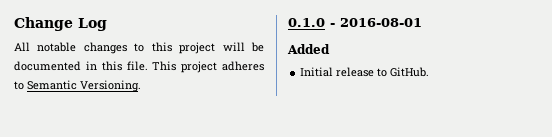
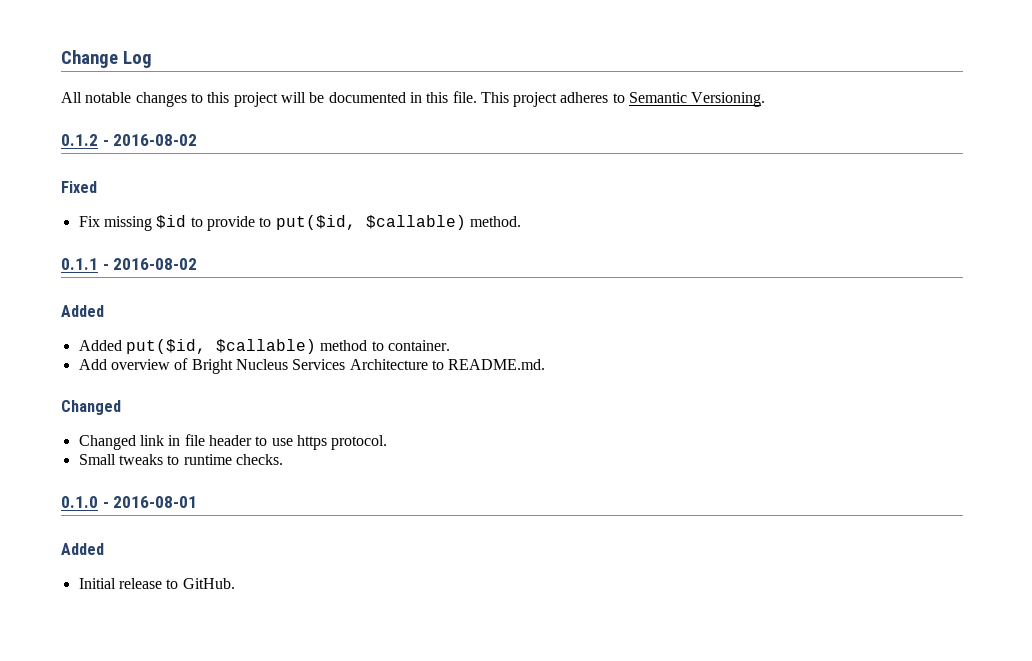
+ 0.1.2 - 2016-08-02
+ Fixed
+ Fix missing $id to provide to put($id, $callable) method.
+ 0.1.1 - 2016-08-02
+ Added
+ Added put($id, $callable) method to container.
+ Add overview of Bright Nucleus Services Architecture to README.md.
+ Changed
+ Changed link in file header to use https protocol.
+ Small tweaks to runtime checks.

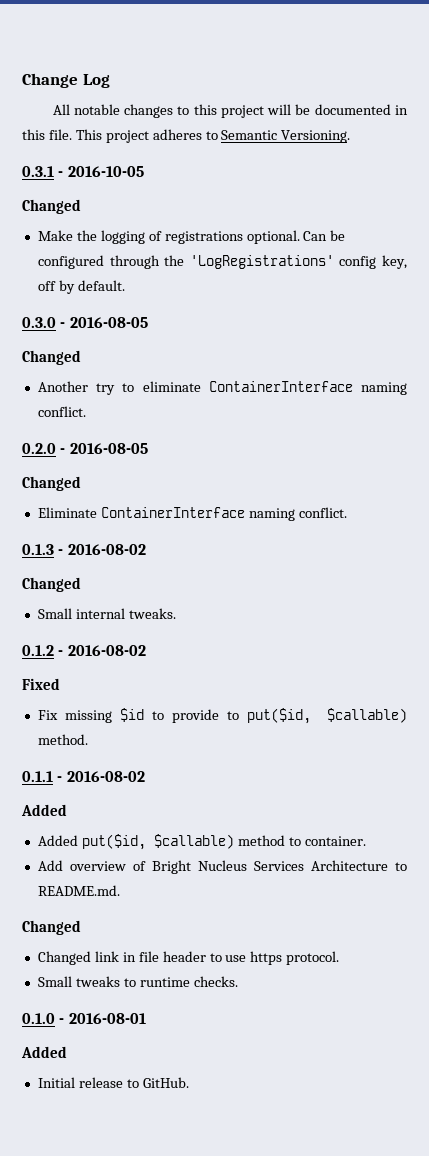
+ 0.3.1 - 2016-10-05
+ Changed
+ Make the logging of registrations optional. Can be configured through the 'LogRegistrations' config key, off by default.
+ 0.3.0 - 2016-08-05
+ Changed
+ Another try to eliminate ContainerInterface naming conflict.
+ 0.2.0 - 2016-08-05
+ Changed
+ Eliminate ContainerInterface naming conflict.
+ 0.1.3 - 2016-08-02
+ Changed
+ Small internal tweaks.

